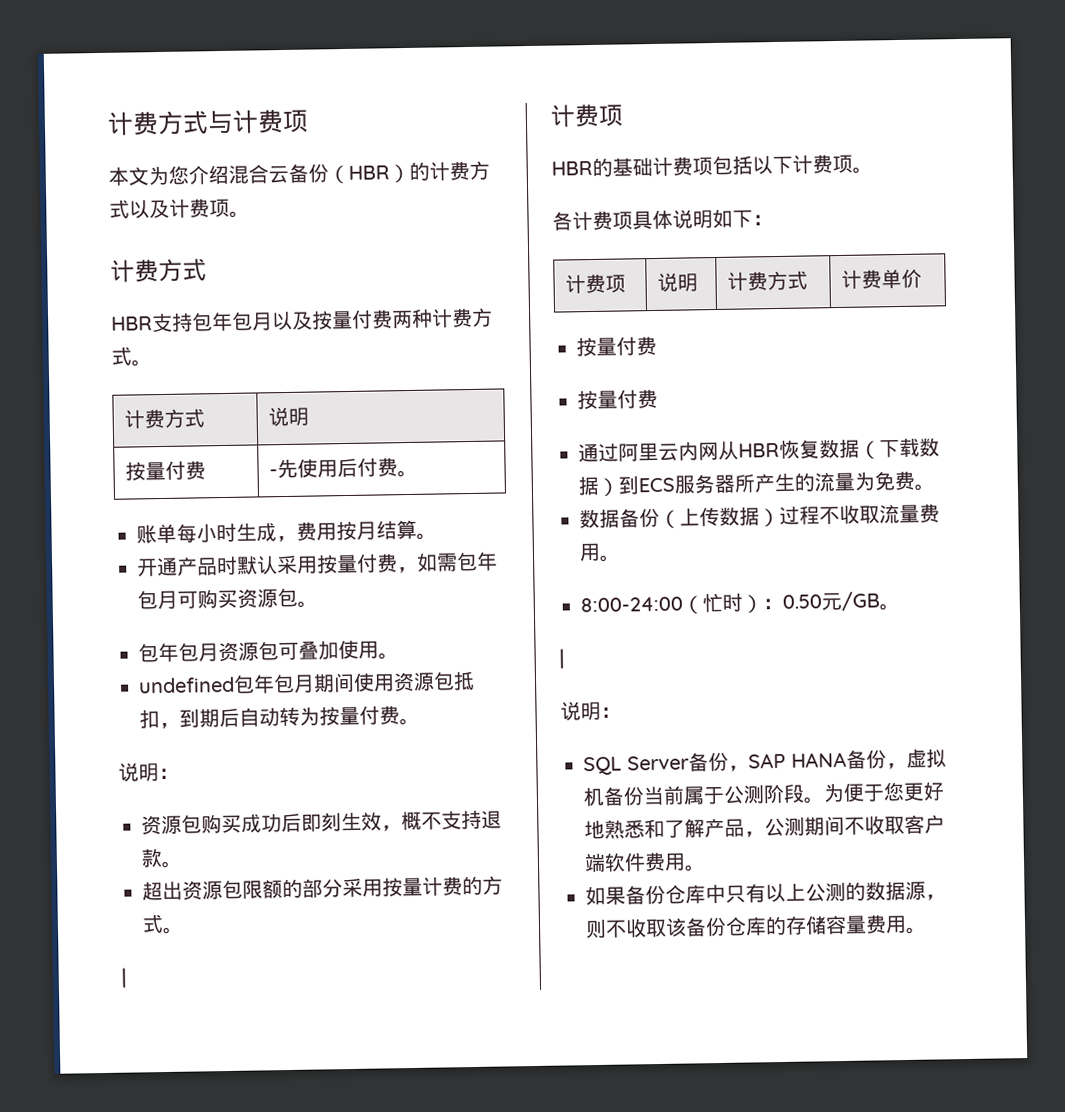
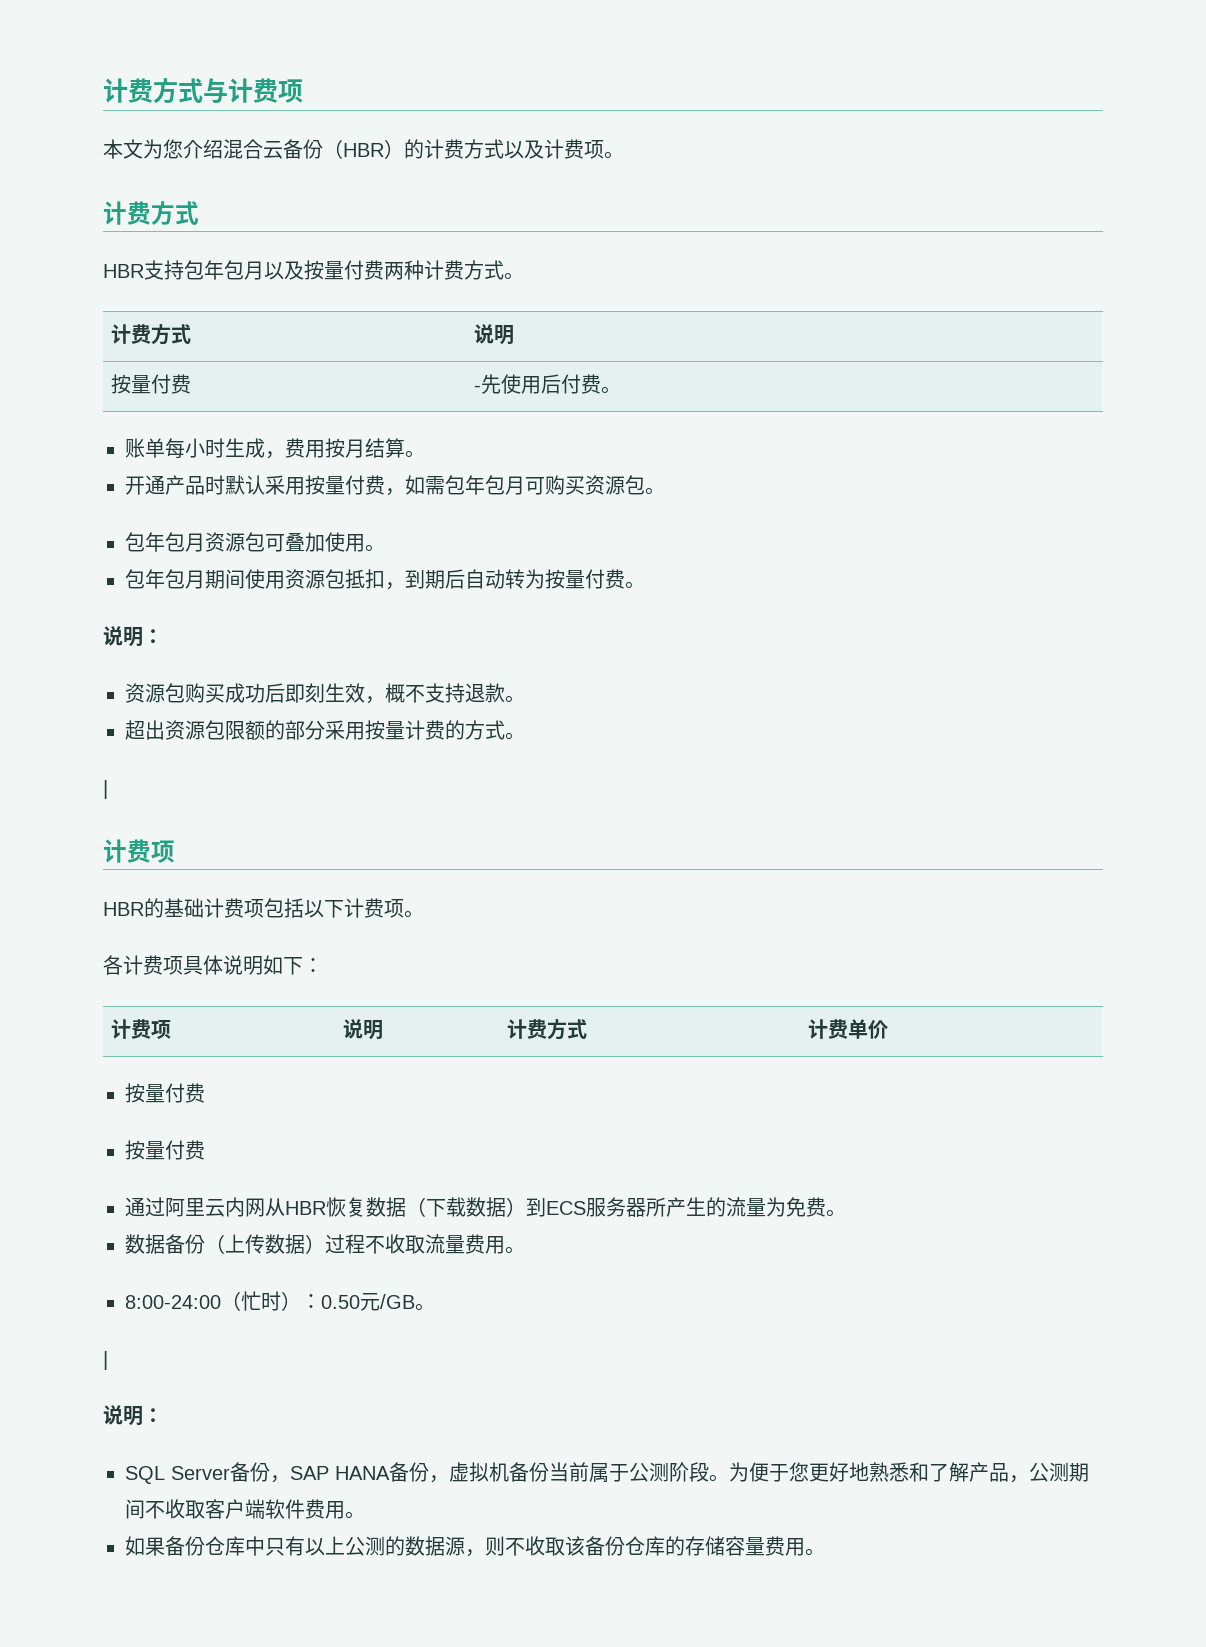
- undefined包年包月期间使用资源包抵扣，到期后自动转为按量付费。
+ 包年包月期间使用资源包抵扣，到期后自动转为按量付费。

